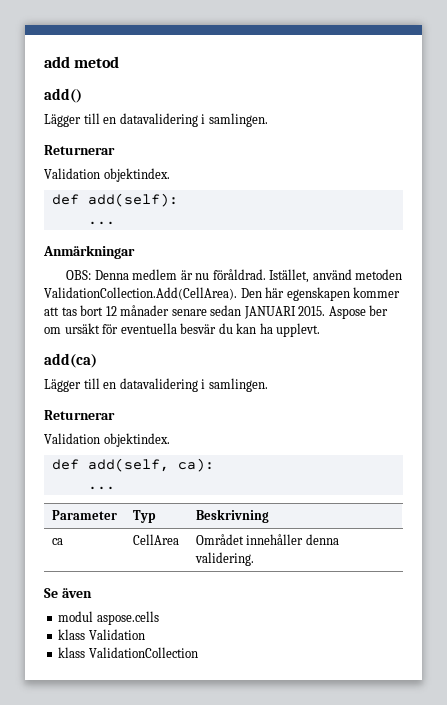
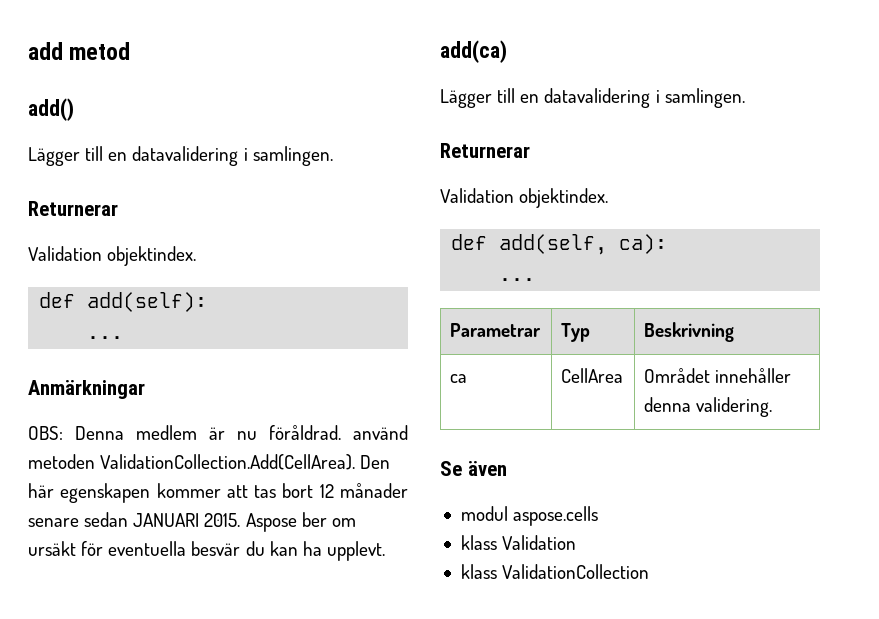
- OBS: Denna medlem är nu föråldrad. Istället, använd metoden ValidationCollection.Add(CellArea). Den här egenskapen kommer att tas bort 12 månader senare sedan JANUARI 2015.
+ OBS: Denna medlem är nu föråldrad. använd metoden ValidationCollection.Add(CellArea). Den här egenskapen kommer att tas bort 12 månader senare sedan JANUARI 2015.
- Parameter | Typ | Beskrivning
+ Parametrar | Typ | Beskrivning

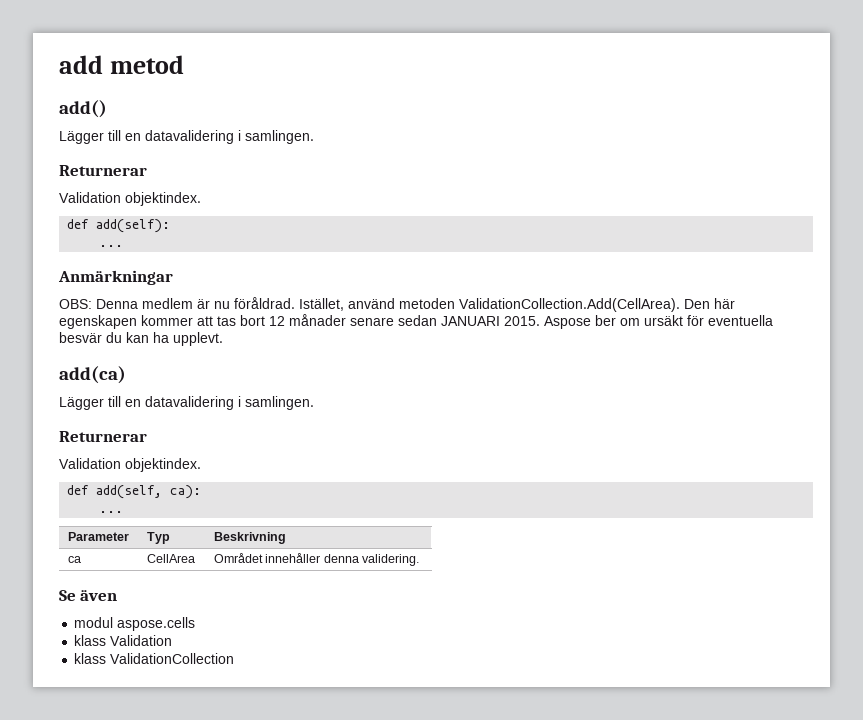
- OBS: Denna medlem är nu föråldrad. använd metoden ValidationCollection.Add(CellArea). Den här egenskapen kommer att tas bort 12 månader senare sedan JANUARI 2015.
+ OBS: Denna medlem är nu föråldrad. Istället, använd metoden ValidationCollection.Add(CellArea). Den här egenskapen kommer att tas bort 12 månader senare sedan JANUARI 2015.
- Parametrar | Typ | Beskrivning
+ Parameter | Typ | Beskrivning

